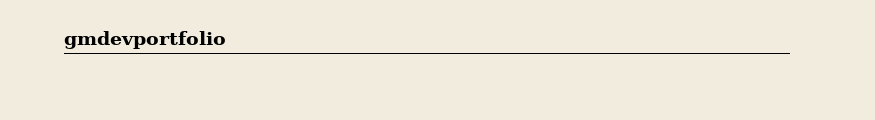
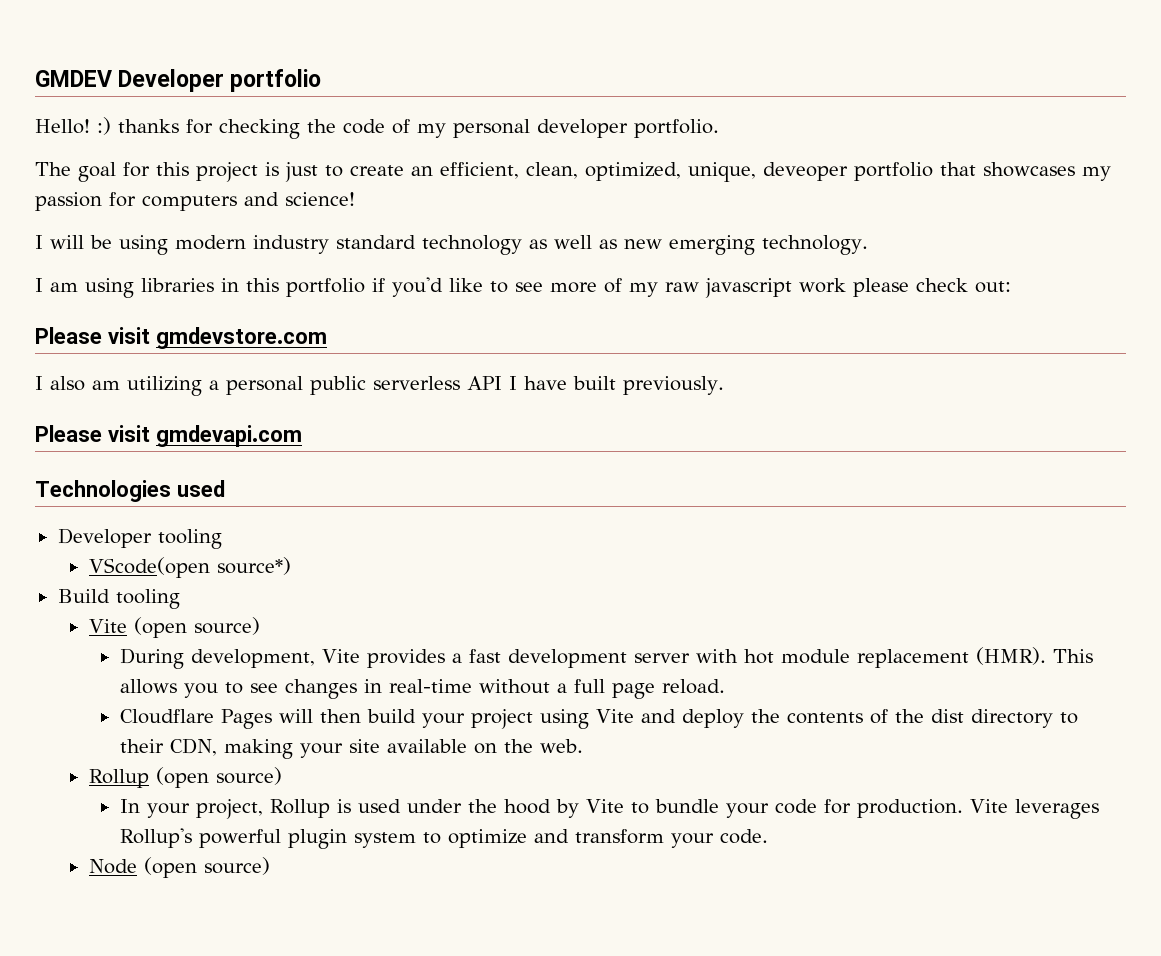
- gmdevportfolio
+ GMDEV Developer portfolio
+ Hello! :) thanks for checking the code of my personal developer portfolio.
+ The goal for this project is just to create an efficient, clean, optimized, unique, deveoper portfolio that showcases my passion for computers and science!
+ I will be using modern industry standard technology as well as new emerging technology.
+ I am using libraries in this portfolio if you'd like to see more of my raw javascript work please check out:
+ Please visit gmdevstore.com
+ I also am utilizing a personal public serverless API I have built previously.
+ Please visit gmdevapi.com
+ Technologies used
+ Developer tooling
+ VScode(open source*)
+ Build tooling
+ Vite (open source)
+ During development, Vite provides a fast development server with hot module replacement (HMR). This allows you to see changes in real-time without a full page reload.
+ Cloudflare Pages will then build your project using Vite and deploy the contents of the dist directory to their CDN, making your site available on the web.
+ Rollup (open source)
+ In your project, Rollup is used under the hood by Vite to bundle your code for production. Vite leverages Rollup's powerful plugin system to optimize and transform your code.
+ Node (open source)

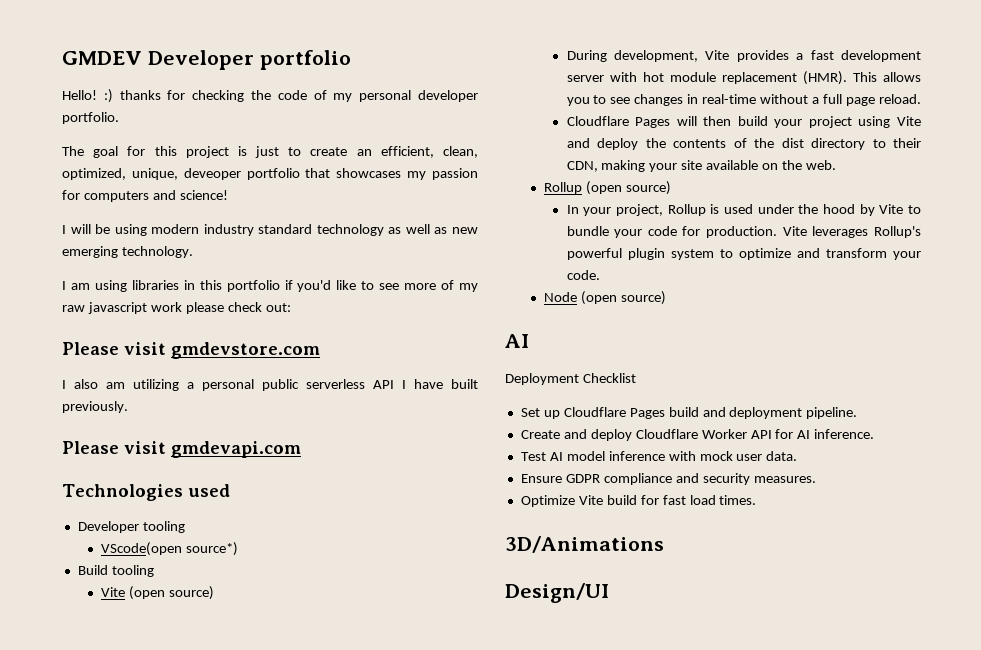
  Node (open source)
+ AI
+ Deployment Checklist
+ Set up Cloudflare Pages build and deployment pipeline.
+ Create and deploy Cloudflare Worker API for AI inference.
+ Test AI model inference with mock user data.
+ Ensure GDPR compliance and security measures.
+ Optimize Vite build for fast load times.
+ 3D/Animations
+ Design/UI

